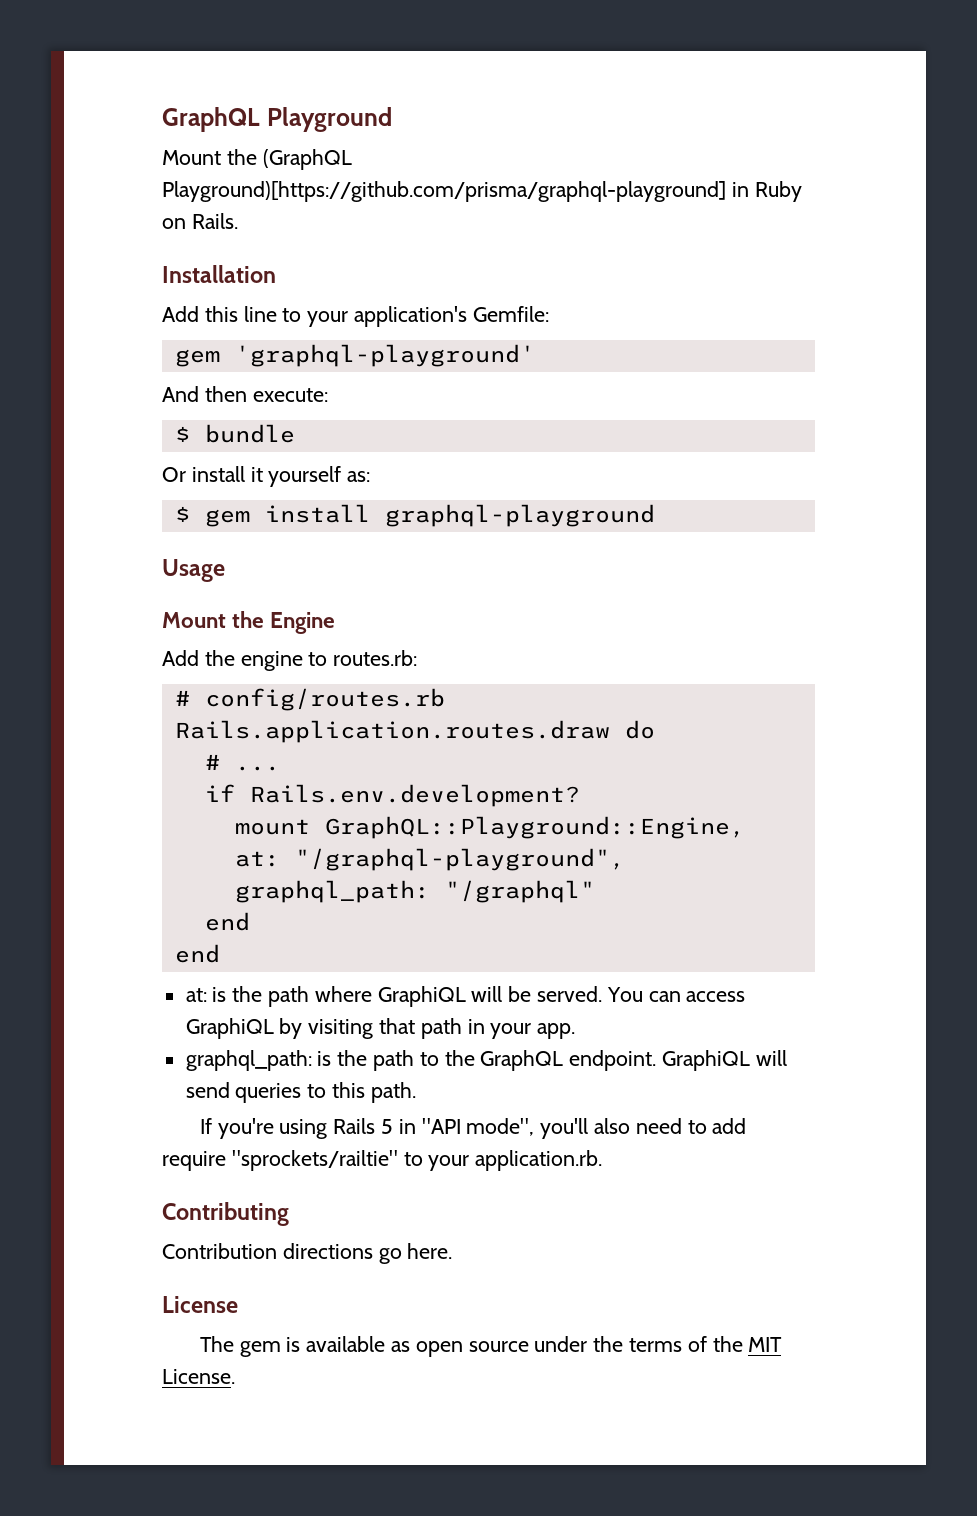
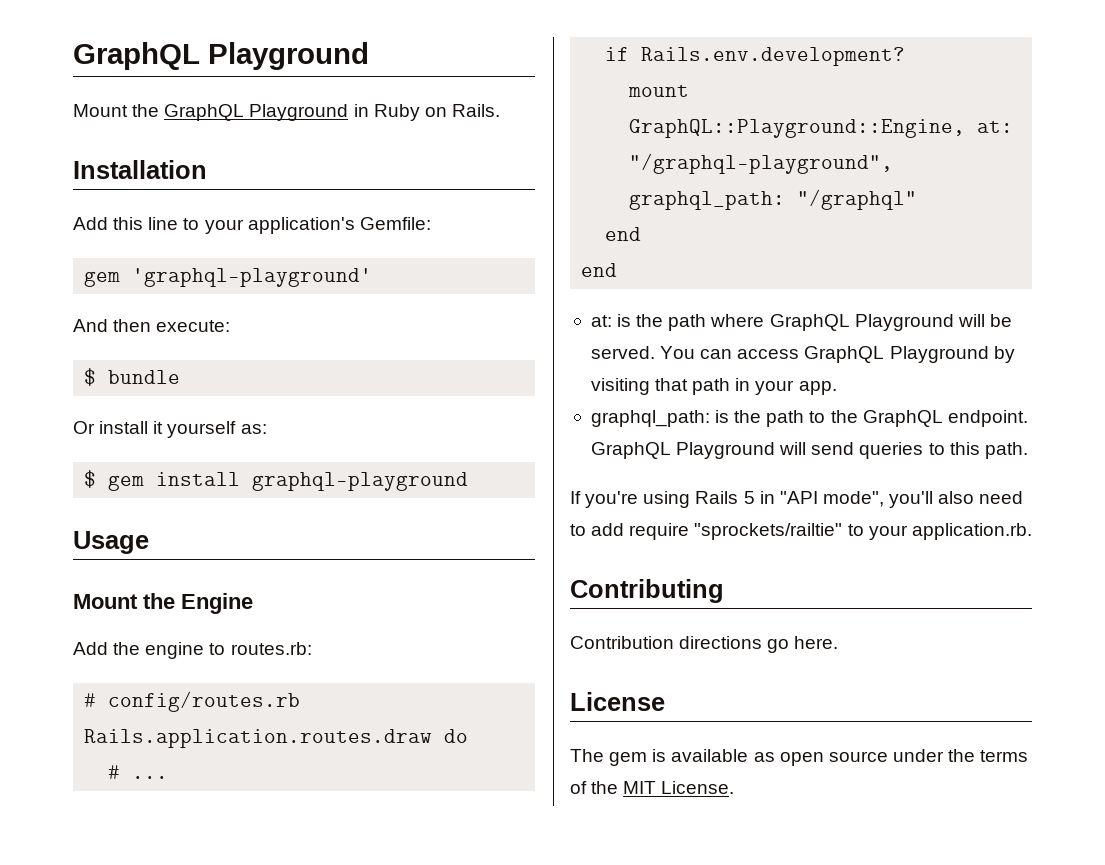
- Mount the (GraphQL Playground)[https://github.com/prisma/graphql-playground] in Ruby on Rails.
+ Mount the GraphQL Playground in Ruby on Rails.
- at: is the path where GraphiQL will be served.
+ at: is the path where GraphQL Playground will be served.
- You can access GraphiQL by visiting that path in your app.
+ You can access GraphQL Playground by visiting that path in your app.
- GraphiQL will send queries to this path.
+ GraphQL Playground will send queries to this path.

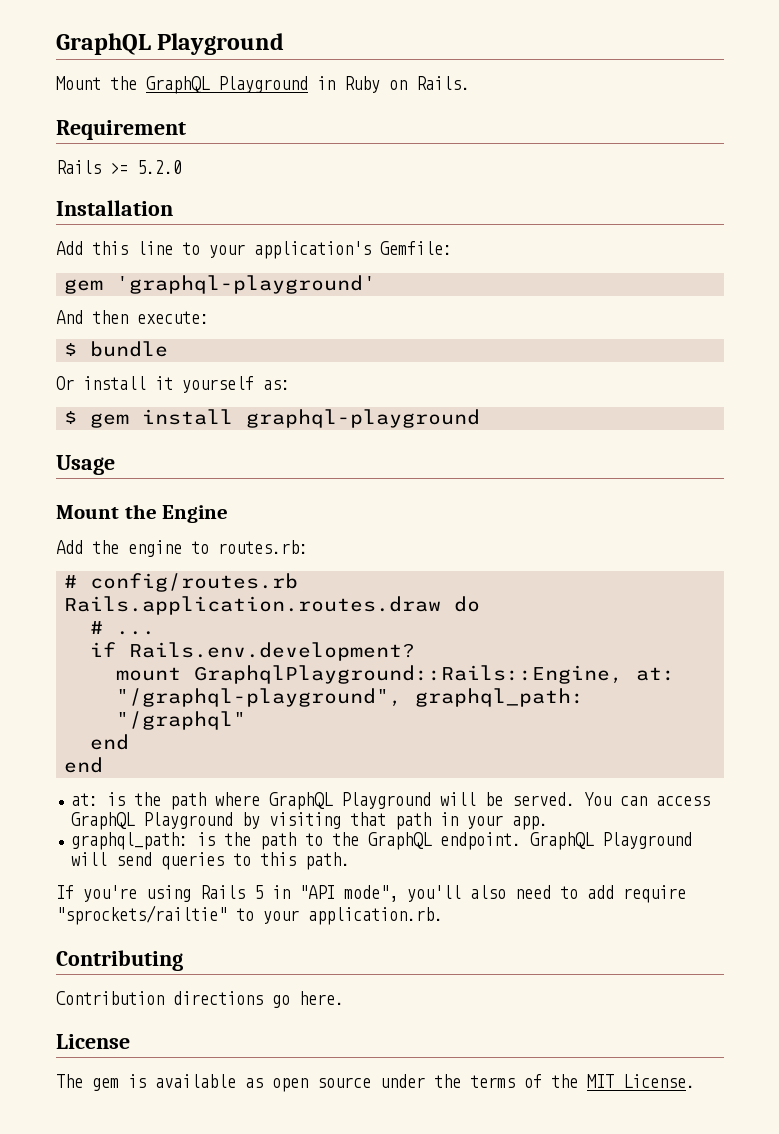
+ Requirement
+ Rails >= 5.2.0
- mount GraphQL::Playground::Engine, at: "/graphql-playground", graphql_path: "/graphql"
+ mount GraphqlPlayground::Rails::Engine, at: "/graphql-playground", graphql_path: "/graphql"

